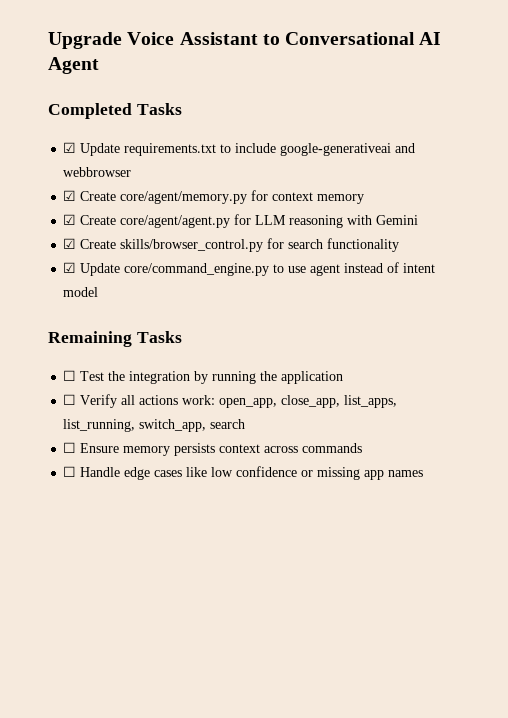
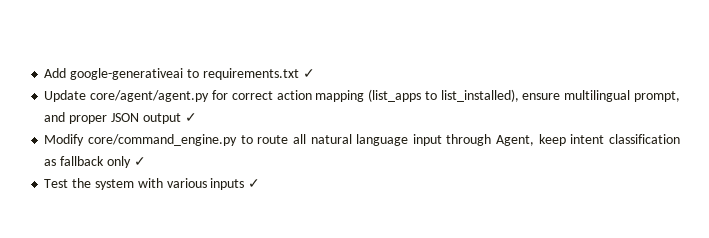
- Upgrade Voice Assistant to Conversational AI Agent
- Completed Tasks
- ☑ Update requirements.txt to include google-generativeai and webbrowser
- ☑ Create core/agent/memory.py for context memory
- ☑ Create core/agent/agent.py for LLM reasoning with Gemini
- ☑ Create skills/browser_control.py for search functionality
- ☑ Update core/command_engine.py to use agent instead of intent model
- Remaining Tasks
- ☐ Test the integration by running the application
- ☐ Verify all actions work: open_app, close_app, list_apps, list_running, switch_app, search
- ☐ Ensure memory persists context across commands
- ☐ Handle edge cases like low confidence or missing app names
+ Add google-generativeai to requirements.txt ✓
+ Update core/agent/agent.py for correct action mapping (list_apps to list_installed), ensure multilingual prompt, and proper JSON output ✓
+ Modify core/command_engine.py to route all natural language input through Agent, keep intent classification as fallback only ✓
+ Test the system with various inputs ✓

